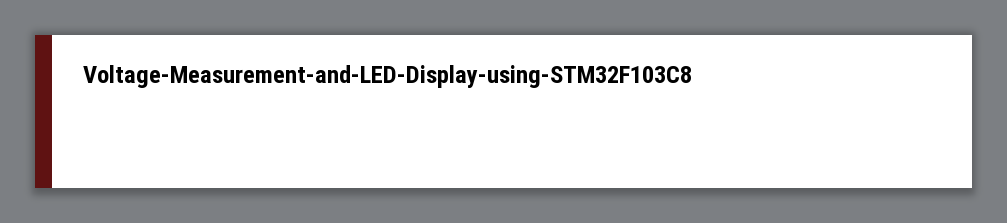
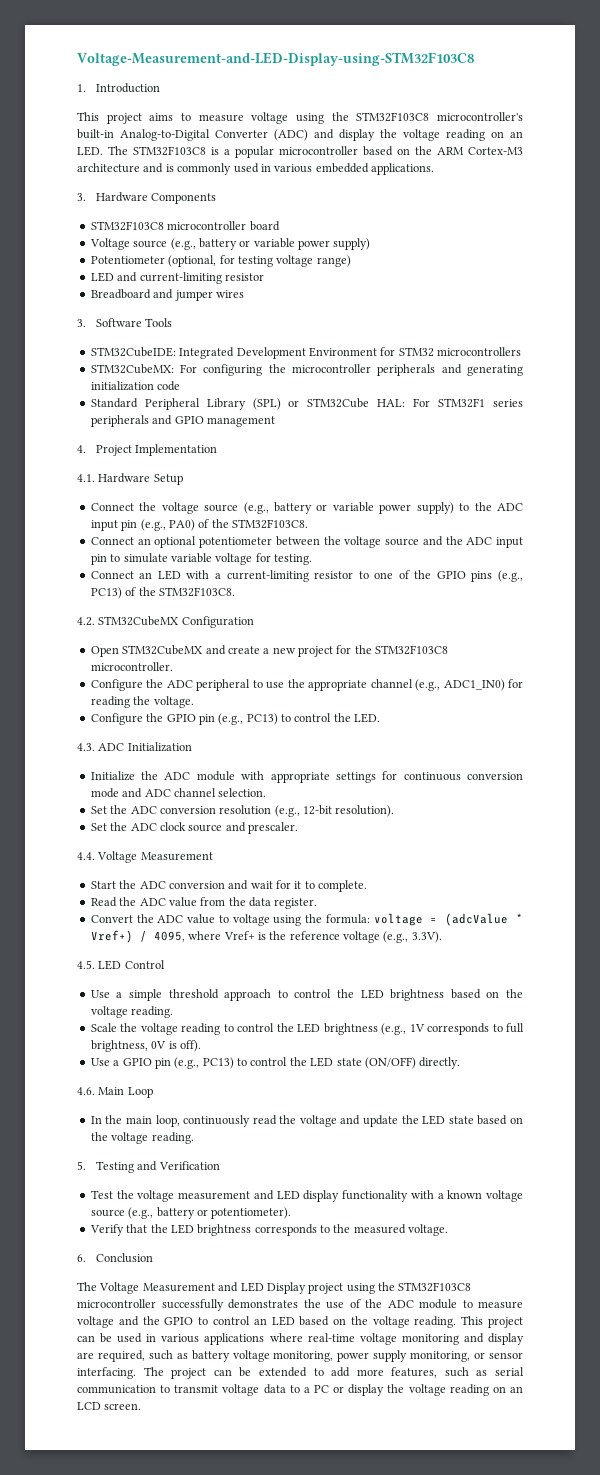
+ 1. Introduction
+ This project aims to measure voltage using the STM32F103C8 microcontroller's built-in Analog-to-Digital Converter (ADC) and display the voltage reading on an LED. The STM32F103C8 is a popular microcontroller based on the ARM Cortex-M3 architecture and is commonly used in various embedded applications.
+ 3. Hardware Components
+ STM32F103C8 microcontroller board
+ Voltage source (e.g., battery or variable power supply)
+ Potentiometer (optional, for testing voltage range)
+ LED and current-limiting resistor
+ Breadboard and jumper wires
+ 3. Software Tools
+ STM32CubeIDE: Integrated Development Environment for STM32 microcontrollers
+ STM32CubeMX: For configuring the microcontroller peripherals and generating initialization code
+ Standard Peripheral Library (SPL) or STM32Cube HAL: For STM32F1 series peripherals and GPIO management
+ 4. Project Implementation
+ 4.1. Hardware Setup
+ Connect the voltage source (e.g., battery or variable power supply) to the ADC input pin (e.g., PA0) of the STM32F103C8.
+ Connect an optional potentiometer between the voltage source and the ADC input pin to simulate variable voltage for testing.
+ Connect an LED with a current-limiting resistor to one of the GPIO pins (e.g., PC13) of the STM32F103C8.
+ 4.2. STM32CubeMX Configuration
+ Open STM32CubeMX and create a new project for the STM32F103C8 microcontroller.
+ Configure the ADC peripheral to use the appropriate channel (e.g., ADC1_IN0) for reading the voltage.
+ Configure the GPIO pin (e.g., PC13) to control the LED.
+ 4.3. ADC Initialization
+ Initialize the ADC module with appropriate settings for continuous conversion mode and ADC channel selection.
+ Set the ADC conversion resolution (e.g., 12-bit resolution).
+ Set the ADC clock source and prescaler.
+ 4.4. Voltage Measurement
+ Start the ADC conversion and wait for it to complete.
+ Read the ADC value from the data register.
+ Convert the ADC value to voltage using the formula: voltage = (adcValue * Vref+) / 4095, where Vref+ is the reference voltage (e.g., 3.3V).
+ 4.5. LED Control
+ Use a simple threshold approach to control the LED brightness based on the voltage reading.
+ Scale the voltage reading to control the LED brightness (e.g., 1V corresponds to full brightness, 0V is off).
+ Use a GPIO pin (e.g., PC13) to control the LED state (ON/OFF) directly.
+ 4.6. Main Loop
+ In the main loop, continuously read the voltage and update the LED state based on the voltage reading.
+ 5. Testing and Verification
+ Test the voltage measurement and LED display functionality with a known voltage source (e.g., battery or potentiometer).
+ Verify that the LED brightness corresponds to the measured voltage.
+ 6. Conclusion
+ The Voltage Measurement and LED Display project using the STM32F103C8 microcontroller successfully demonstrates the use of the ADC module to measure voltage and the GPIO to control an LED based on the voltage reading. This project can be used in various applications where real-time voltage monitoring and display are required, such as battery voltage monitoring, power supply monitoring, or sensor interfacing. The project can be extended to add more features, such as serial communication to transmit voltage data to a PC or display the voltage reading on an LCD screen.

